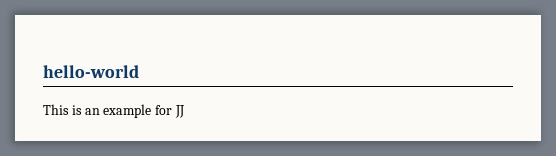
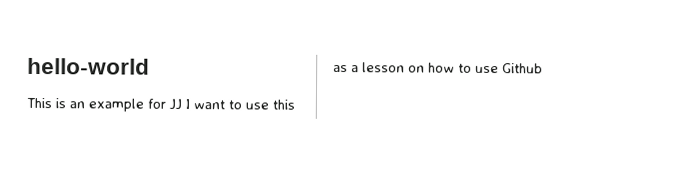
- This is an example for JJ
+ This is an example for JJ I want to use this as a lesson on how to use Github

